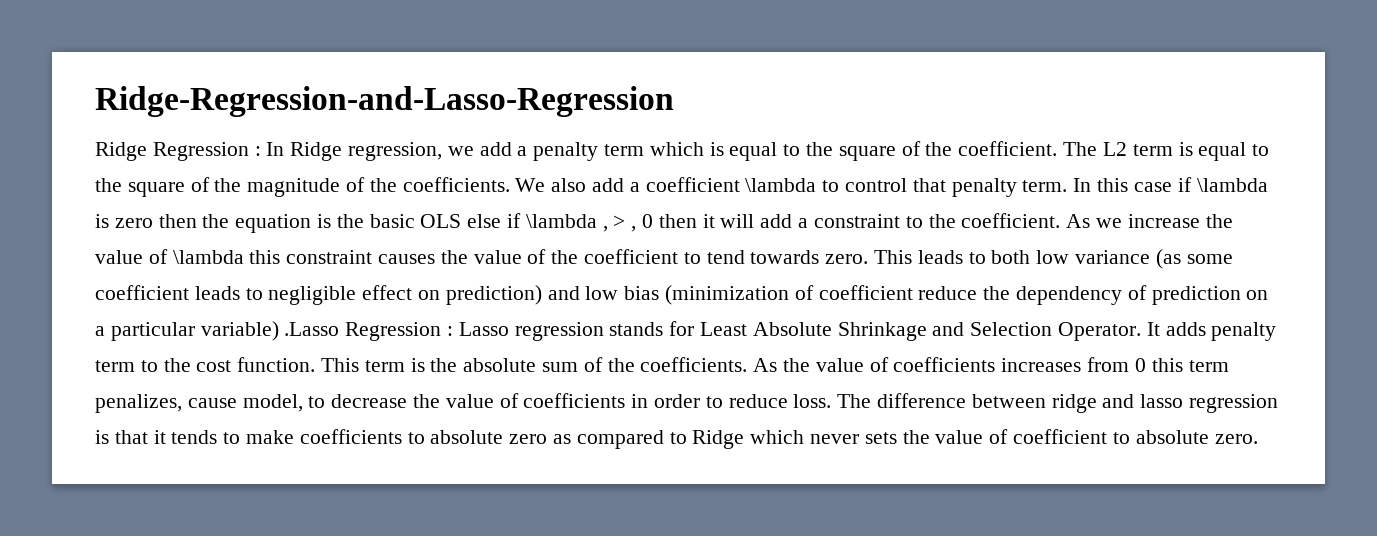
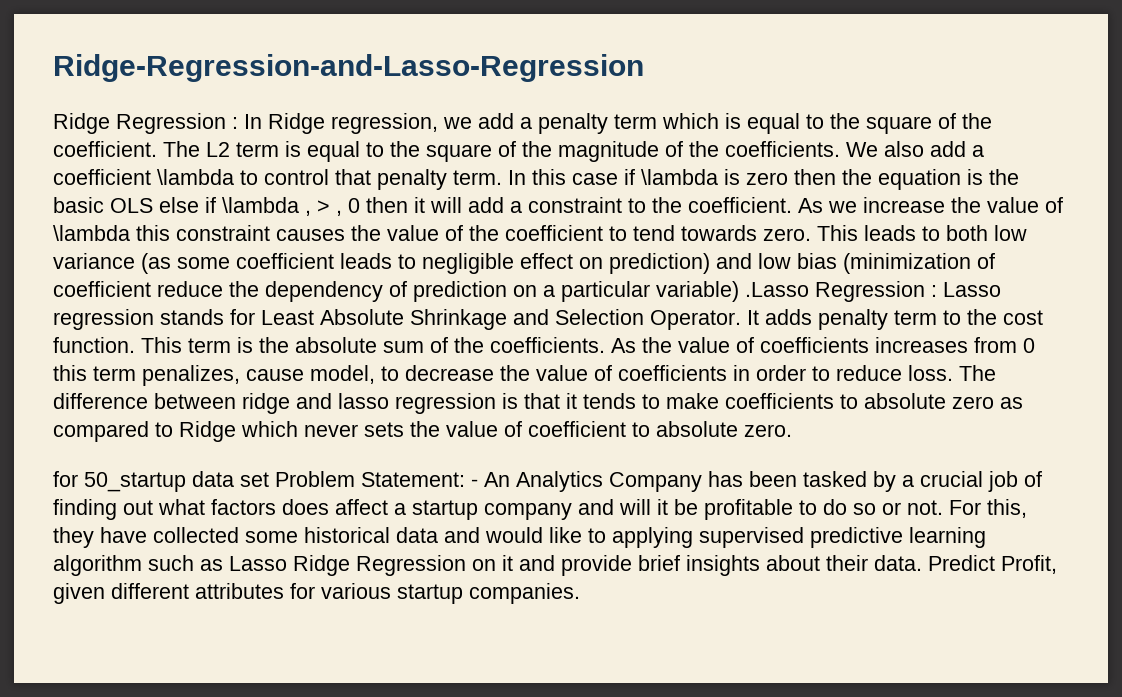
+ for 50_startup data set Problem Statement: - An Analytics Company has been tasked by a crucial job of finding out what factors does affect a startup company and will it be profitable to do so or not. For this, they have collected some historical data and would like to applying supervised predictive learning algorithm such as Lasso Ridge Regression on it and provide brief insights about their data. Predict Profit, given different attributes for various startup companies.

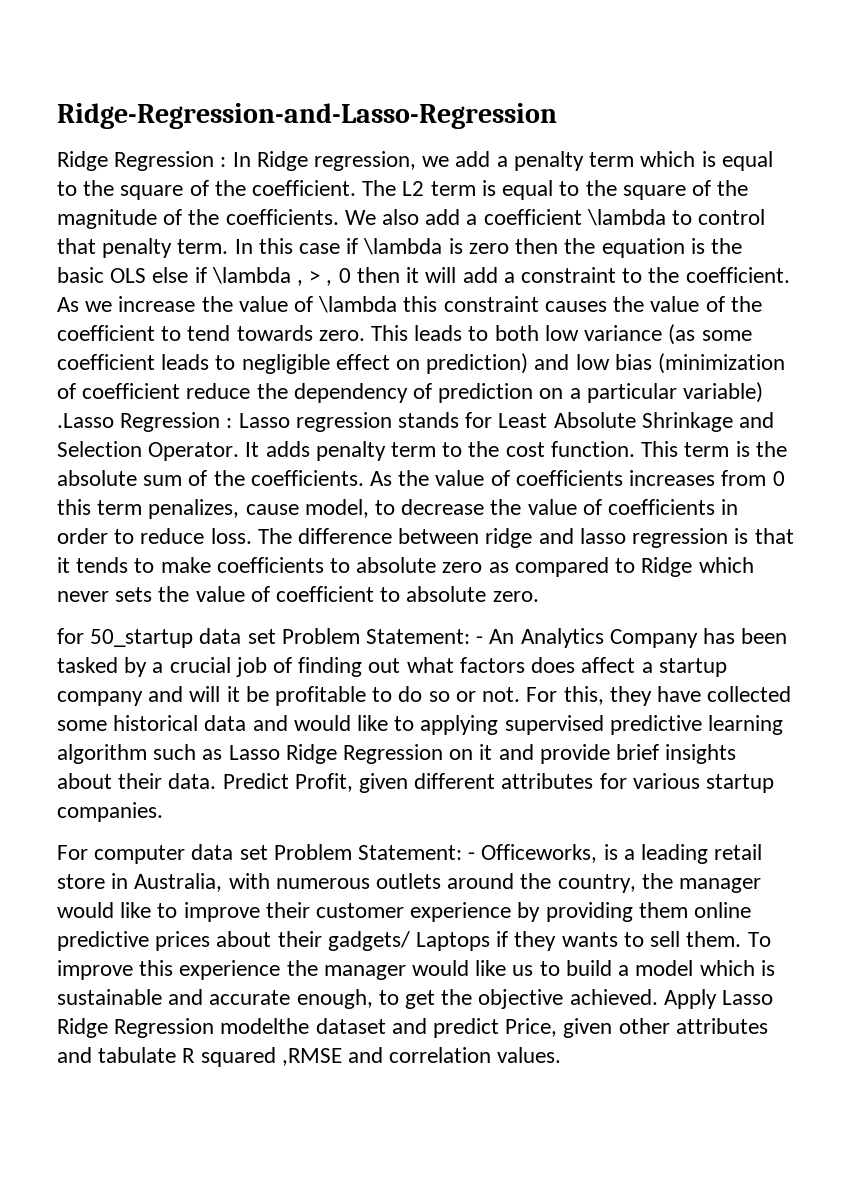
+ For computer data set Problem Statement: - Officeworks, is a leading retail store in Australia, with numerous outlets around the country, the manager would like to improve their customer experience by providing them online predictive prices about their gadgets/ Laptops if they wants to sell them. To improve this experience the manager would like us to build a model which is sustainable and accurate enough, to get the objective achieved. Apply Lasso Ridge Regression modelthe dataset and predict Price, given other attributes and tabulate R squared ,RMSE and correlation values.

